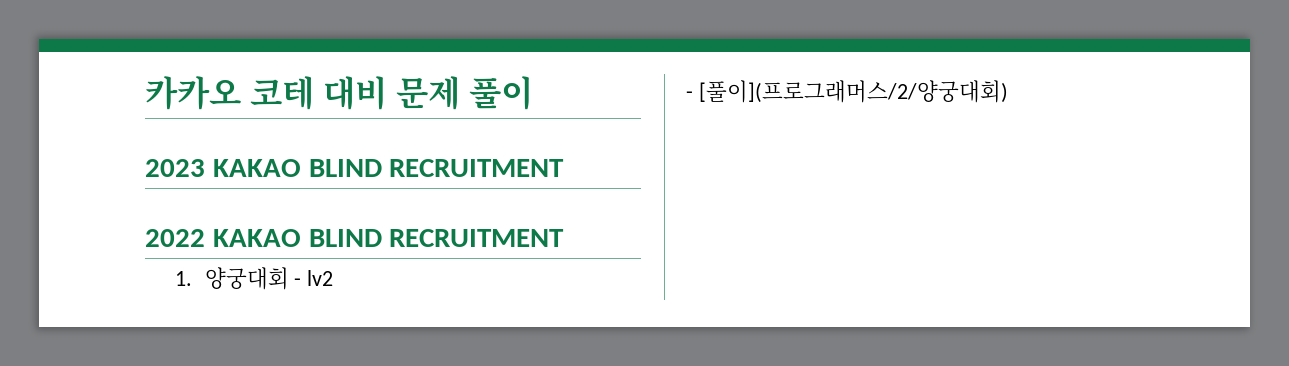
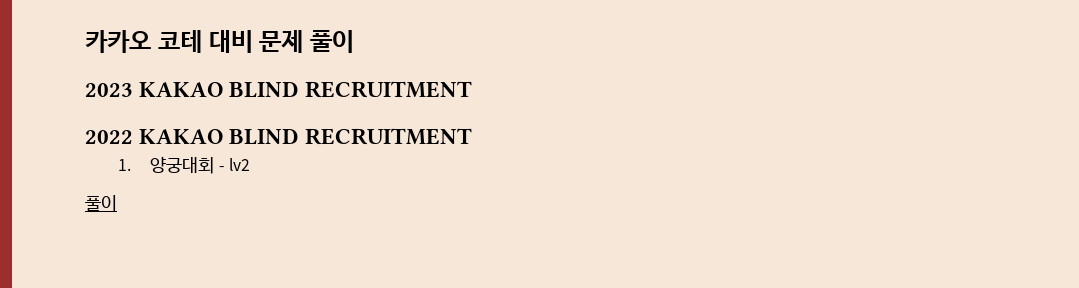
  1. 양궁대회 - lv2
- - [풀이](프로그래머스/2/양궁대회)
+ 풀이

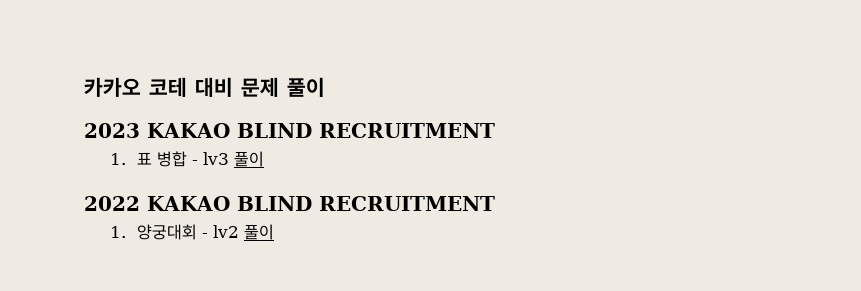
+ 1. 표 병합 - lv3 풀이
- 1. 양궁대회 - lv2
- 풀이
+ 1. 양궁대회 - lv2 풀이

